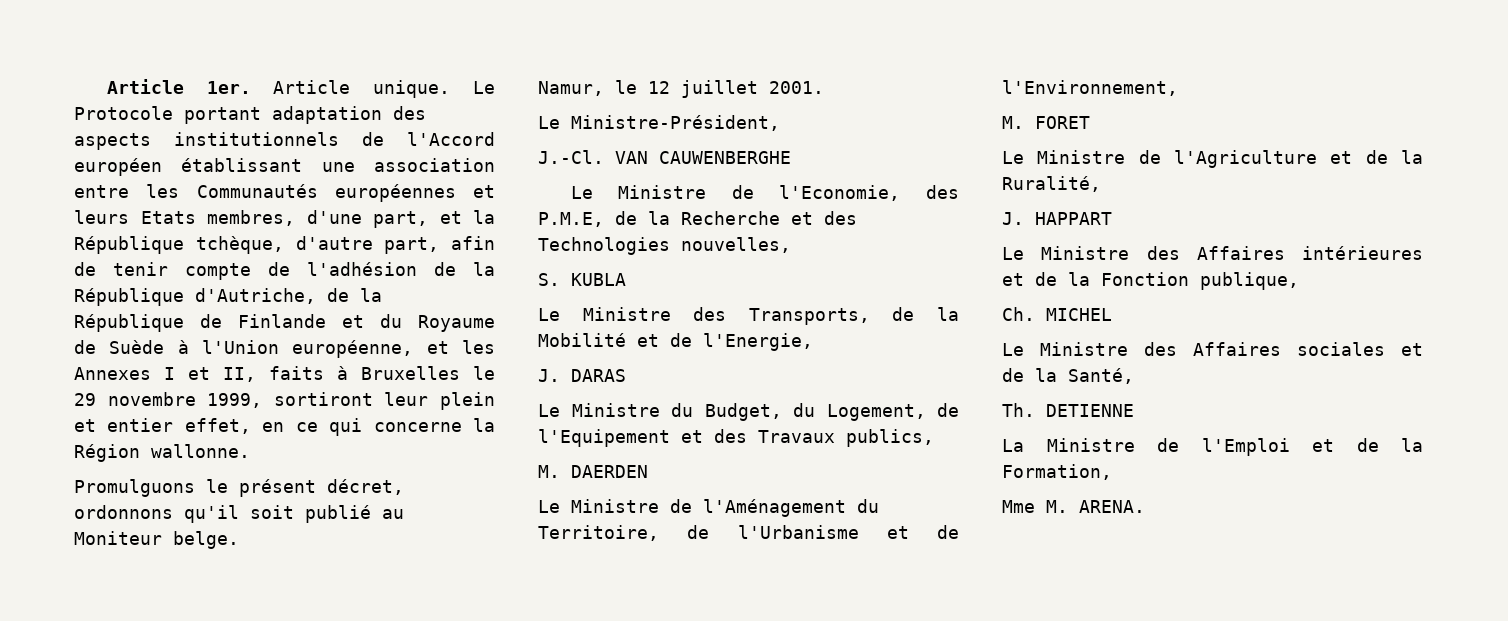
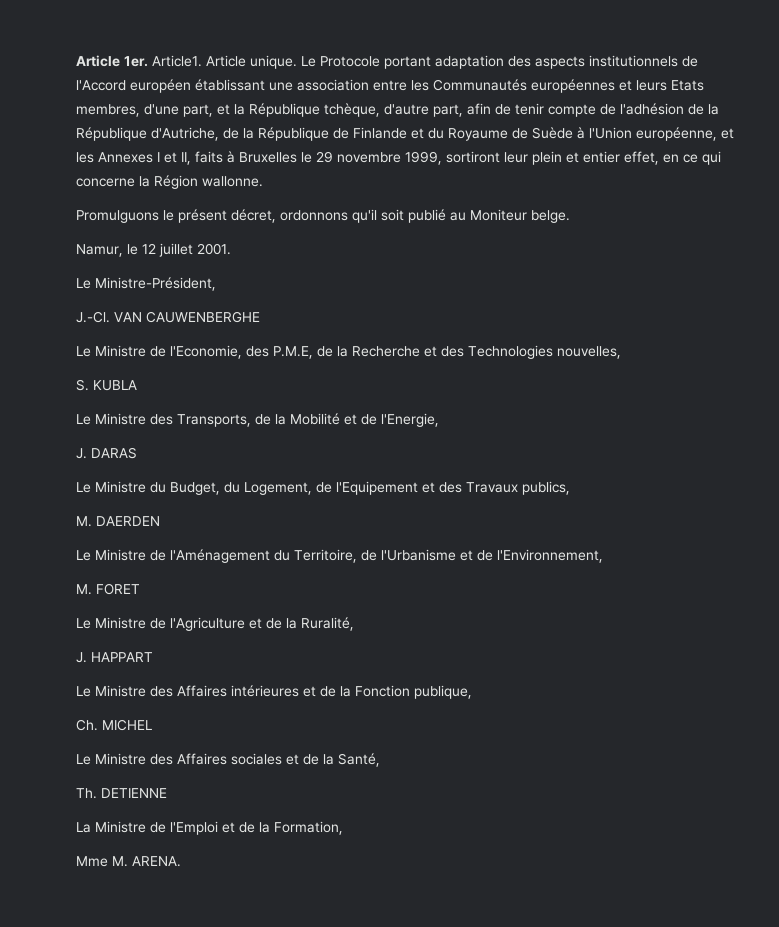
+ Article1.

